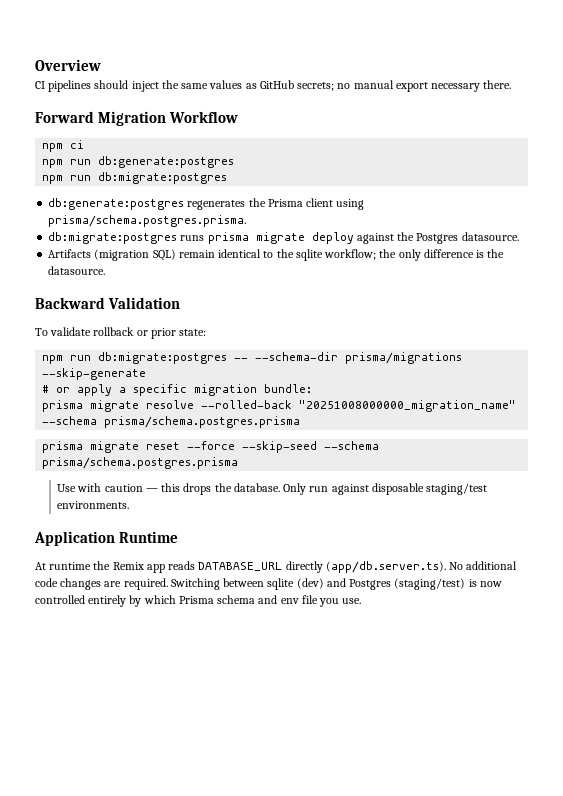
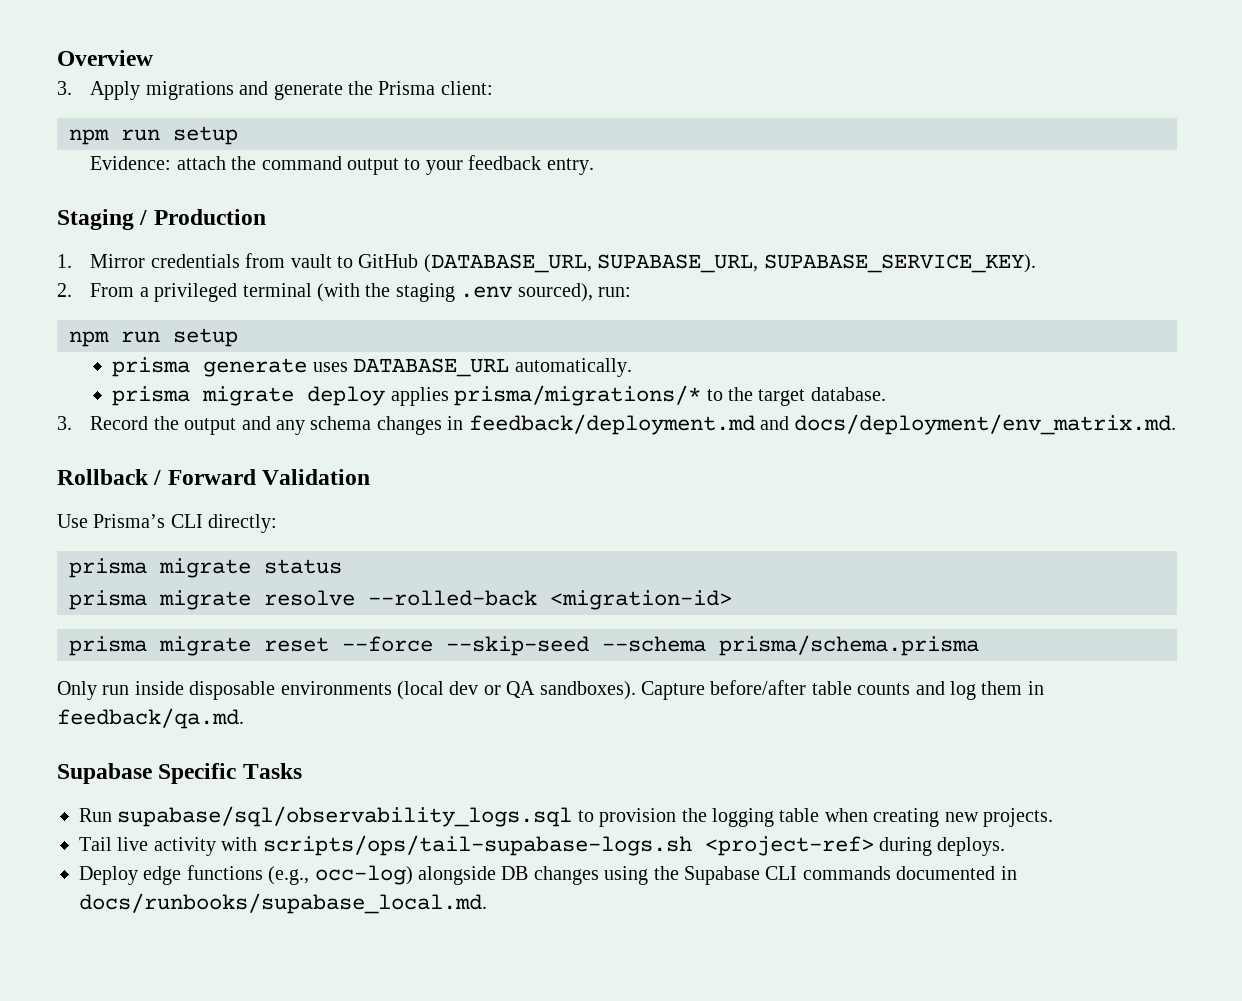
- CI pipelines should inject the same values as GitHub secrets; no manual export necessary there.
- Forward Migration Workflow
- npm ci
- npm run db:generate:postgres
- npm run db:migrate:postgres
- db:generate:postgres regenerates the Prisma client using prisma/schema.postgres.prisma.
- db:migrate:postgres runs prisma migrate deploy against the Postgres datasource.
- Artifacts (migration SQL) remain identical to the sqlite workflow; the only difference is the datasource.
- Backward Validation
- To validate rollback or prior state:
- npm run db:migrate:postgres -- --schema-dir prisma/migrations --skip-generate
- # or apply a specific migration bundle:
+ 3. Apply migrations and generate the Prisma client:
+ npm run setup
+ Evidence: attach the command output to your feedback entry.
+ Staging / Production
+ 1. Mirror credentials from vault to GitHub (DATABASE_URL, SUPABASE_URL, SUPABASE_SERVICE_KEY).
+ 2. From a privileged terminal (with the staging .env sourced), run:
+ npm run setup
+ prisma generate uses DATABASE_URL automatically.
+ prisma migrate deploy applies prisma/migrations/* to the target database.
+ 3. Record the output and any schema changes in feedback/deployment.md and docs/deployment/env_matrix.md.
+ Rollback / Forward Validation
+ Use Prisma’s CLI directly:
+ prisma migrate status
- prisma migrate resolve --rolled-back "20251008000000_migration_name" --schema prisma/schema.postgres.prisma
+ prisma migrate resolve --rolled-back <migration-id>
- prisma migrate reset --force --skip-seed --schema prisma/schema.postgres.prisma
- Use with caution — this drops the database. Only run against disposable staging/test environments.
- Application Runtime
- At runtime the Remix app reads DATABASE_URL directly (app/db.server.ts). No additional code changes are required. Switching between sqlite (dev) and Postgres (staging/test) is now controlled entirely by which Prisma schema and env file you use.
+ prisma migrate reset --force --skip-seed --schema prisma/schema.prisma
+ Only run inside disposable environments (local dev or QA sandboxes). Capture before/after table counts and log them in feedback/qa.md.
+ Supabase Specific Tasks
+ Run supabase/sql/observability_logs.sql to provision the logging table when creating new projects.
+ Tail live activity with scripts/ops/tail-supabase-logs.sh <project-ref> during deploys.
+ Deploy edge functions (e.g., occ-log) alongside DB changes using the Supabase CLI commands documented in docs/runbooks/supabase_local.md.

